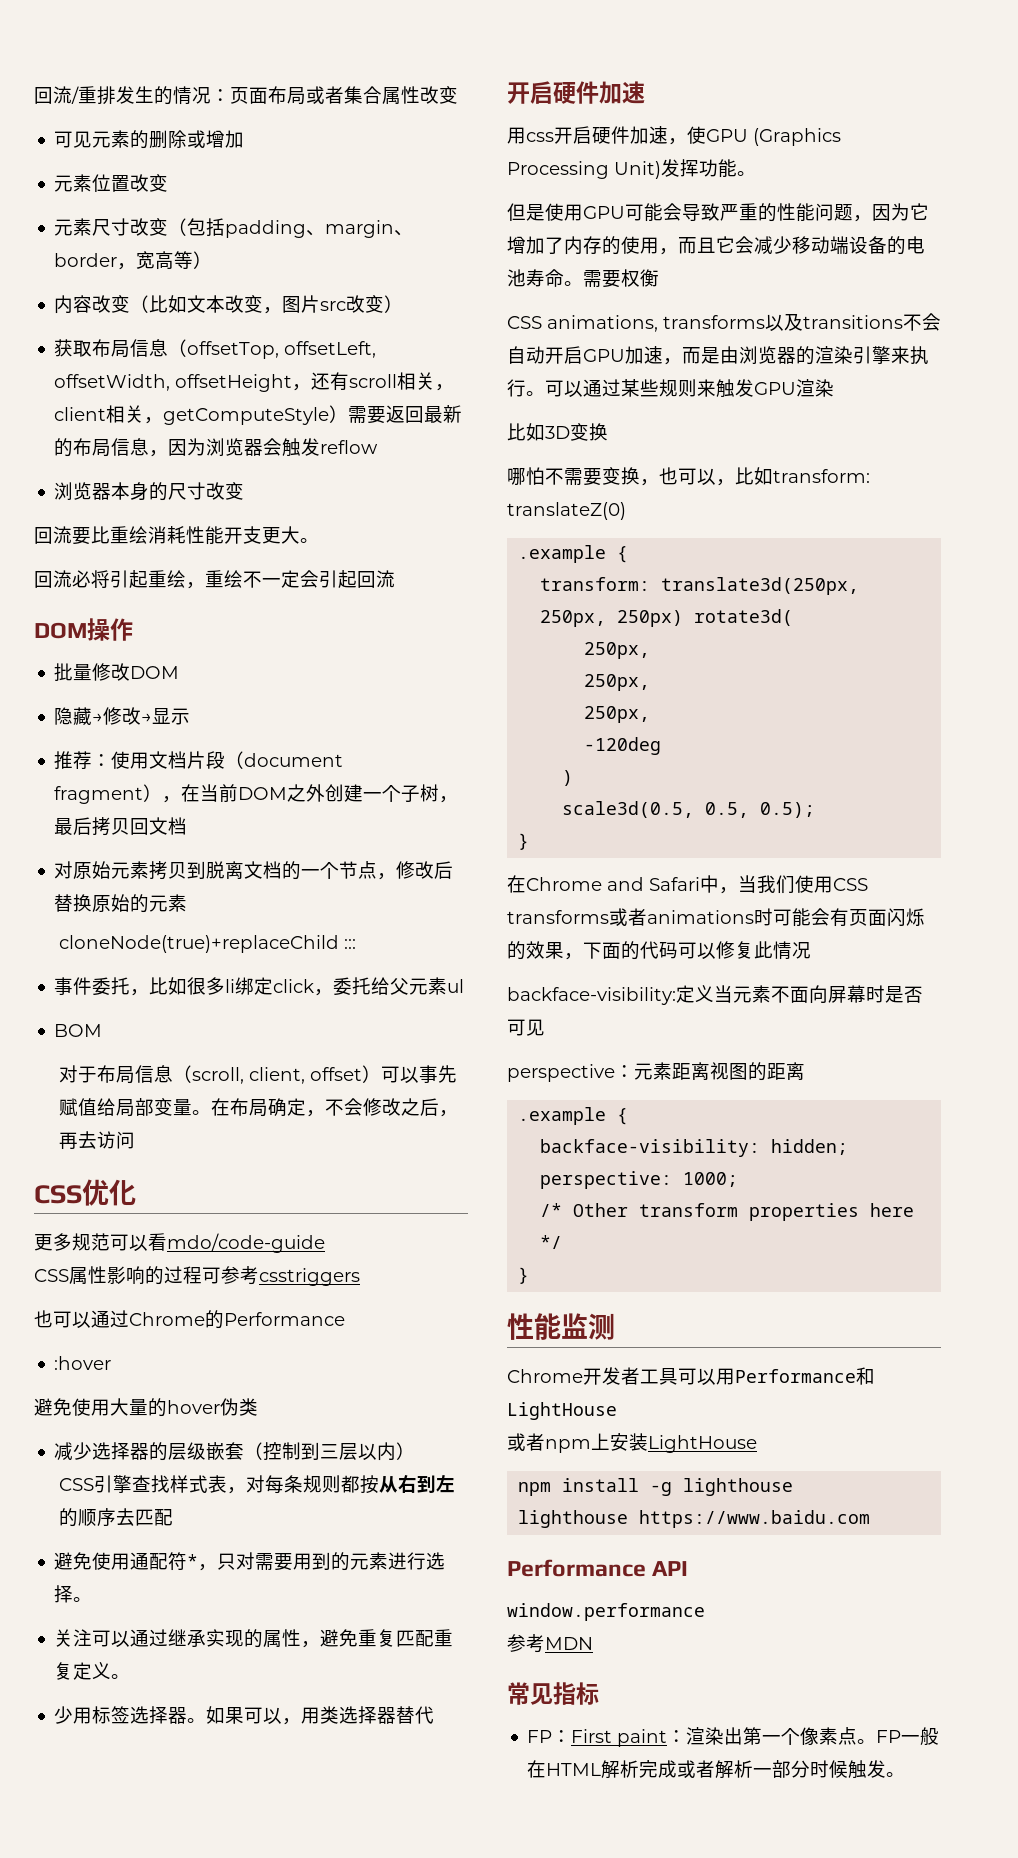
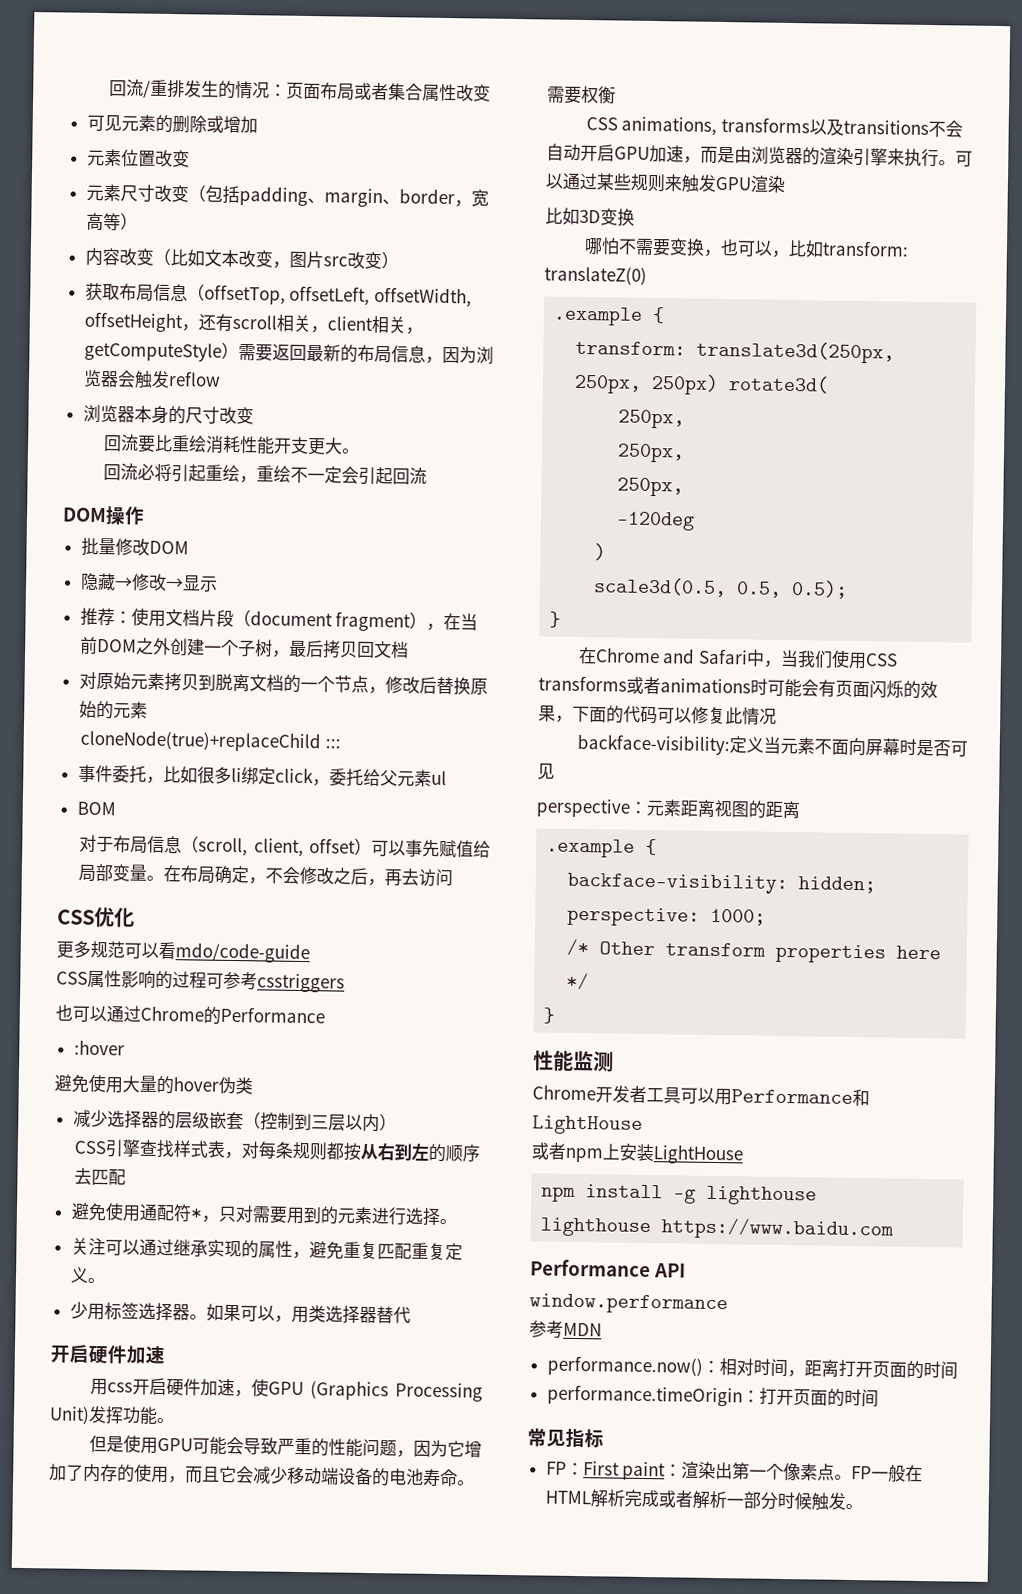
+ performance.now()：相对时间，距离打开页面的时间
+ performance.timeOrigin：打开页面的时间

